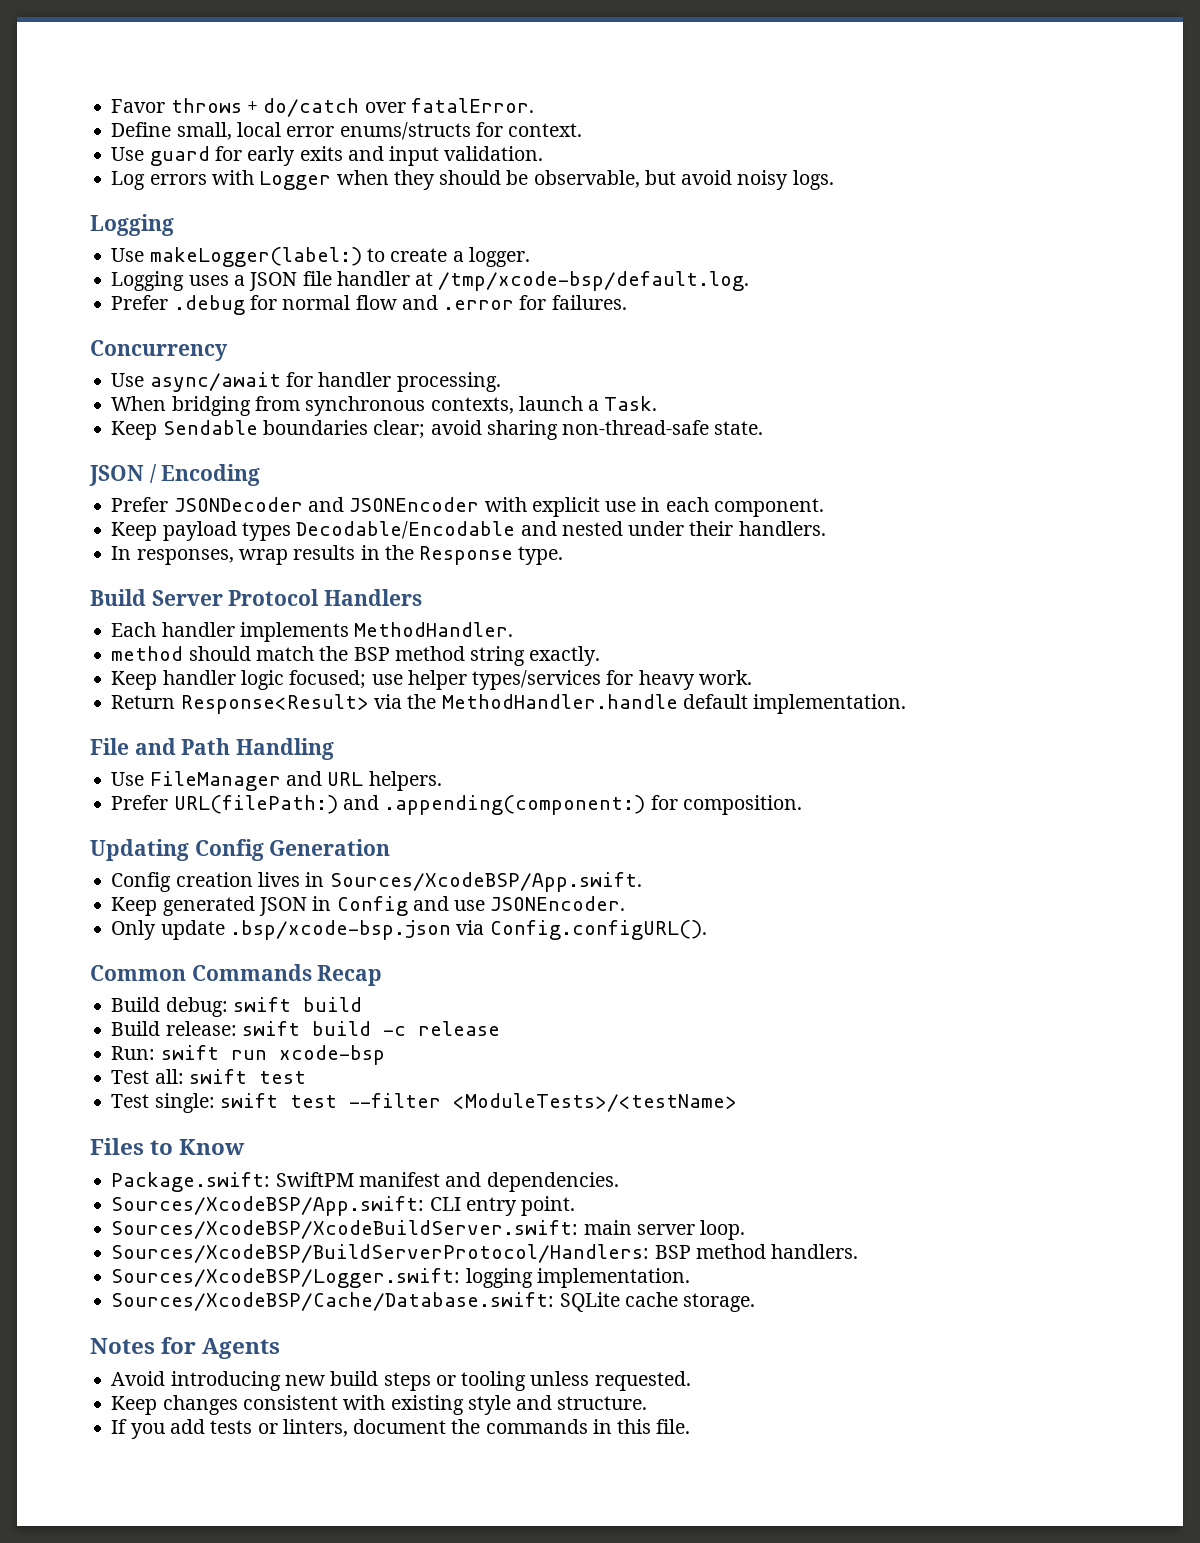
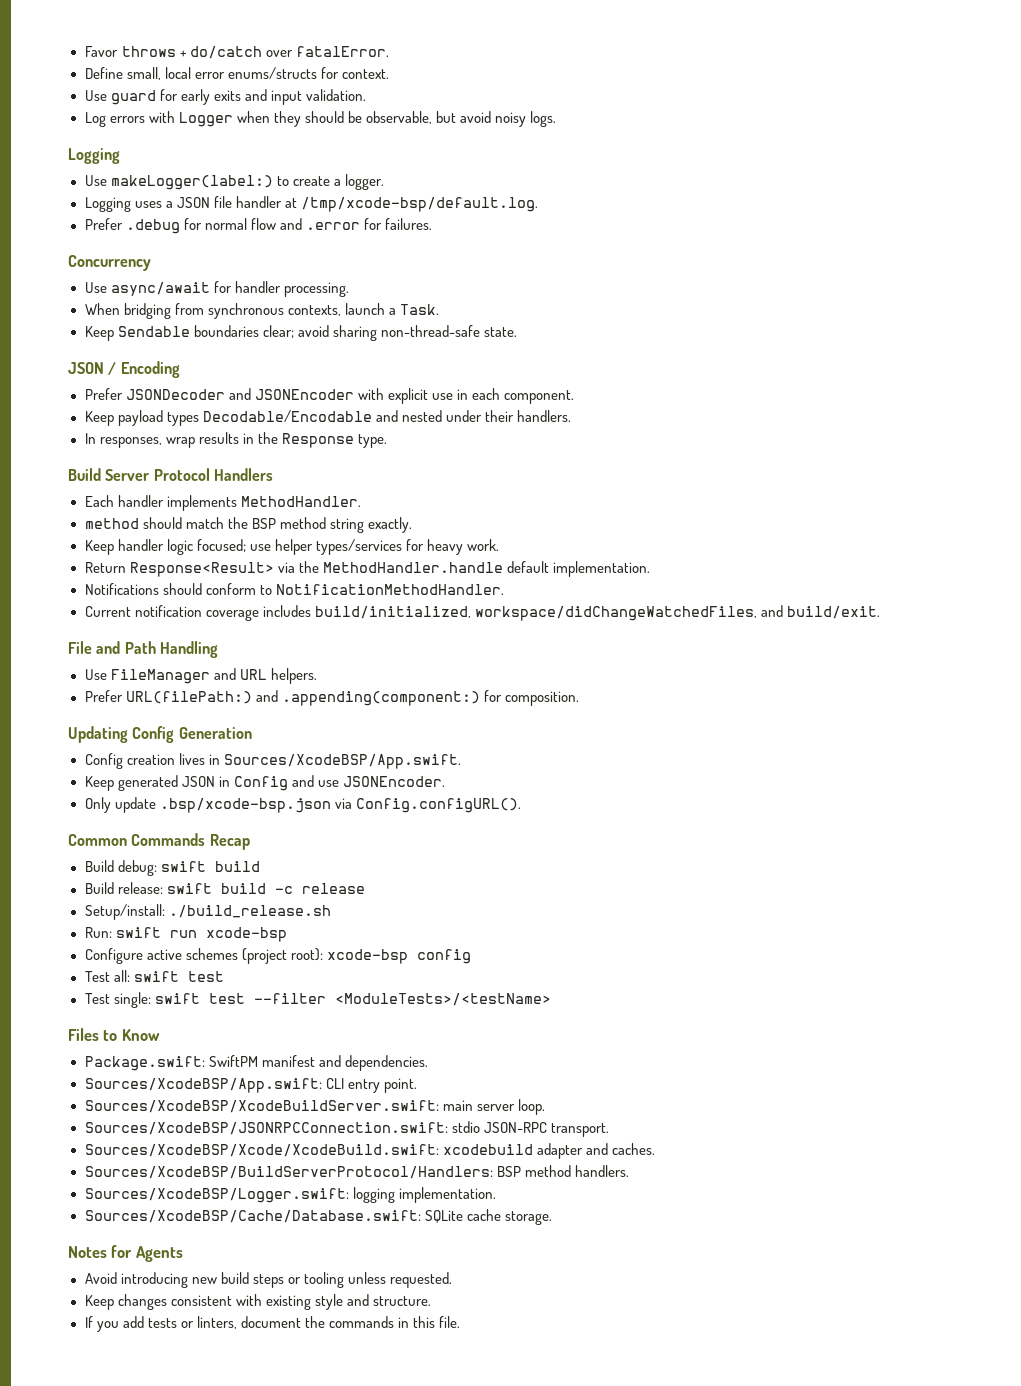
+ Notifications should conform to NotificationMethodHandler.
+ Current notification coverage includes build/initialized, workspace/didChangeWatchedFiles, and build/exit.
+ Setup/install: ./build_release.sh
+ Configure active schemes (project root): xcode-bsp config
+ Sources/XcodeBSP/JSONRPCConnection.swift: stdio JSON-RPC transport.
+ Sources/XcodeBSP/Xcode/XcodeBuild.swift: xcodebuild adapter and caches.

